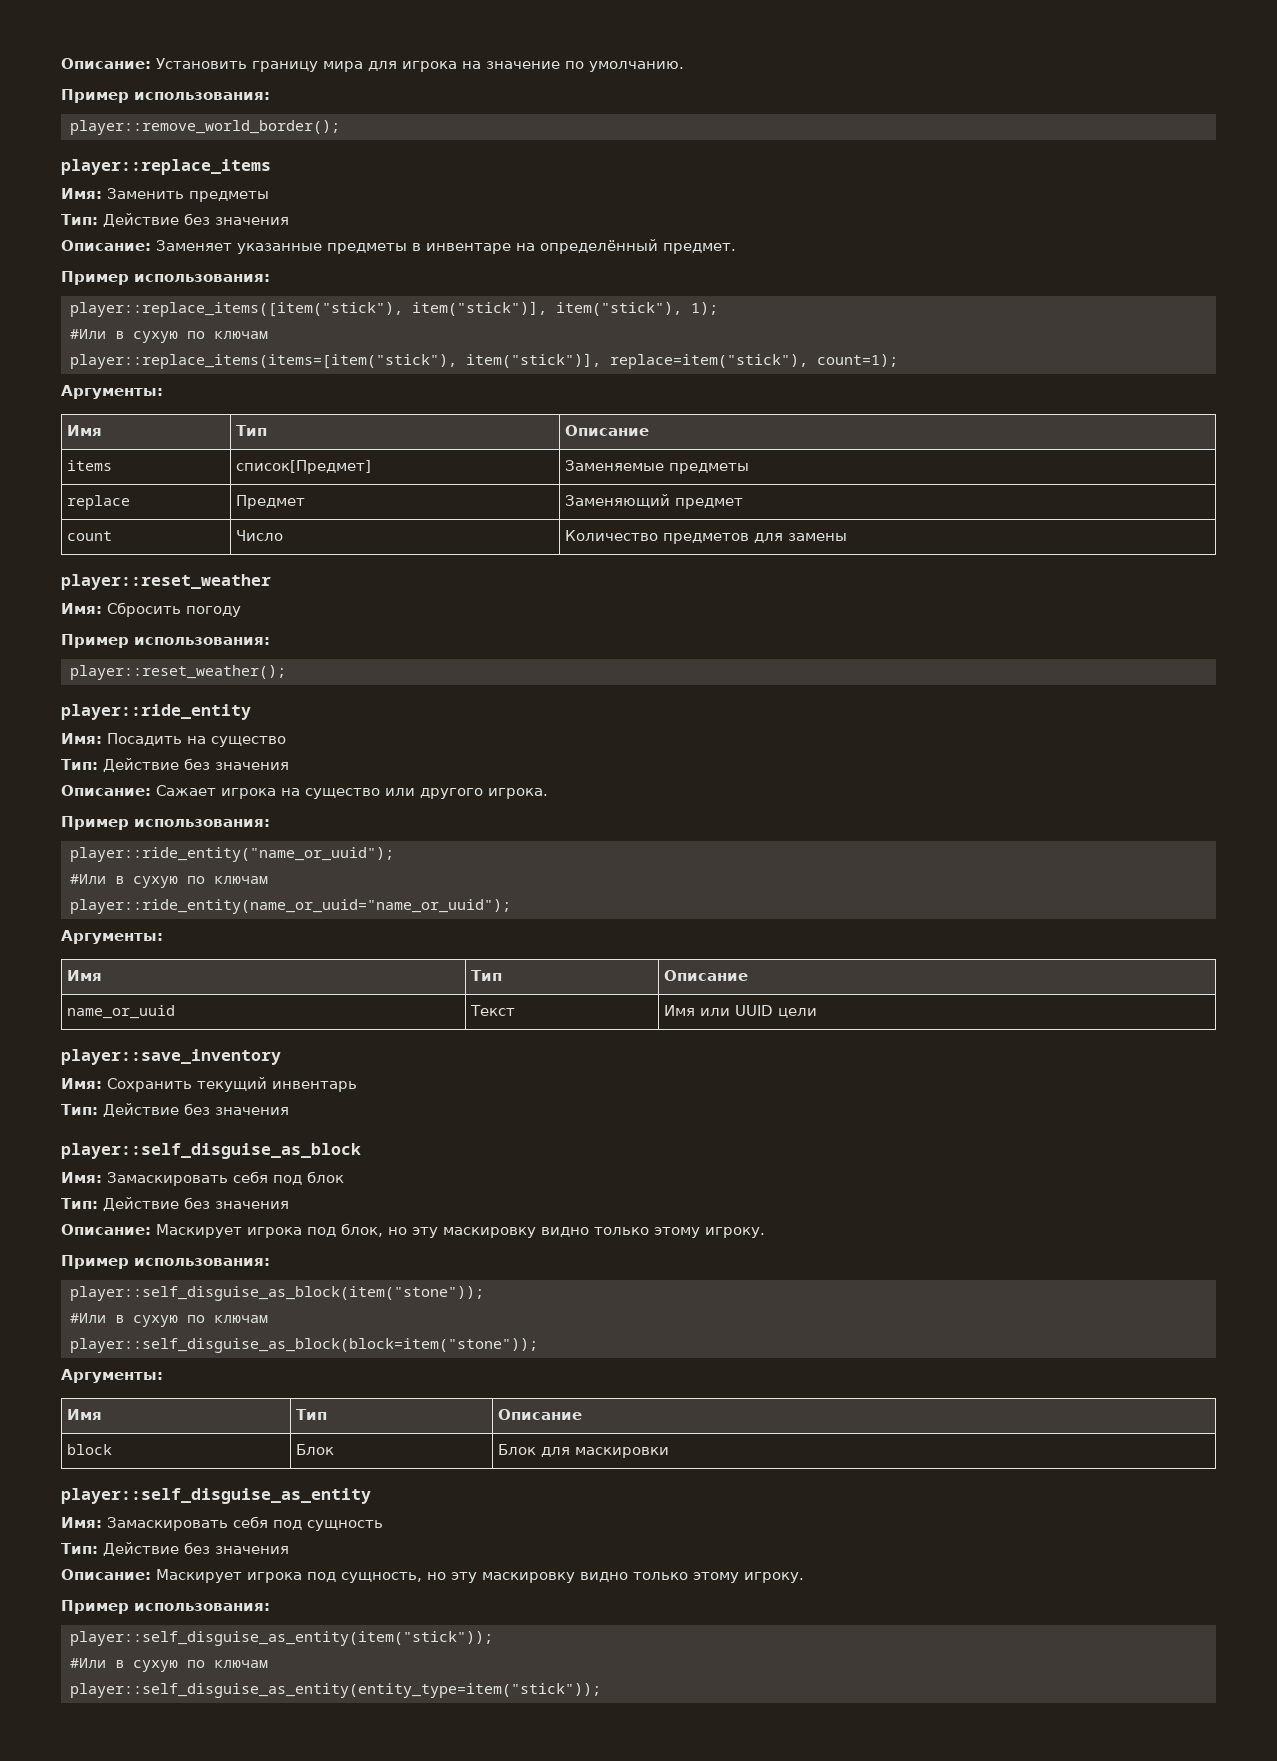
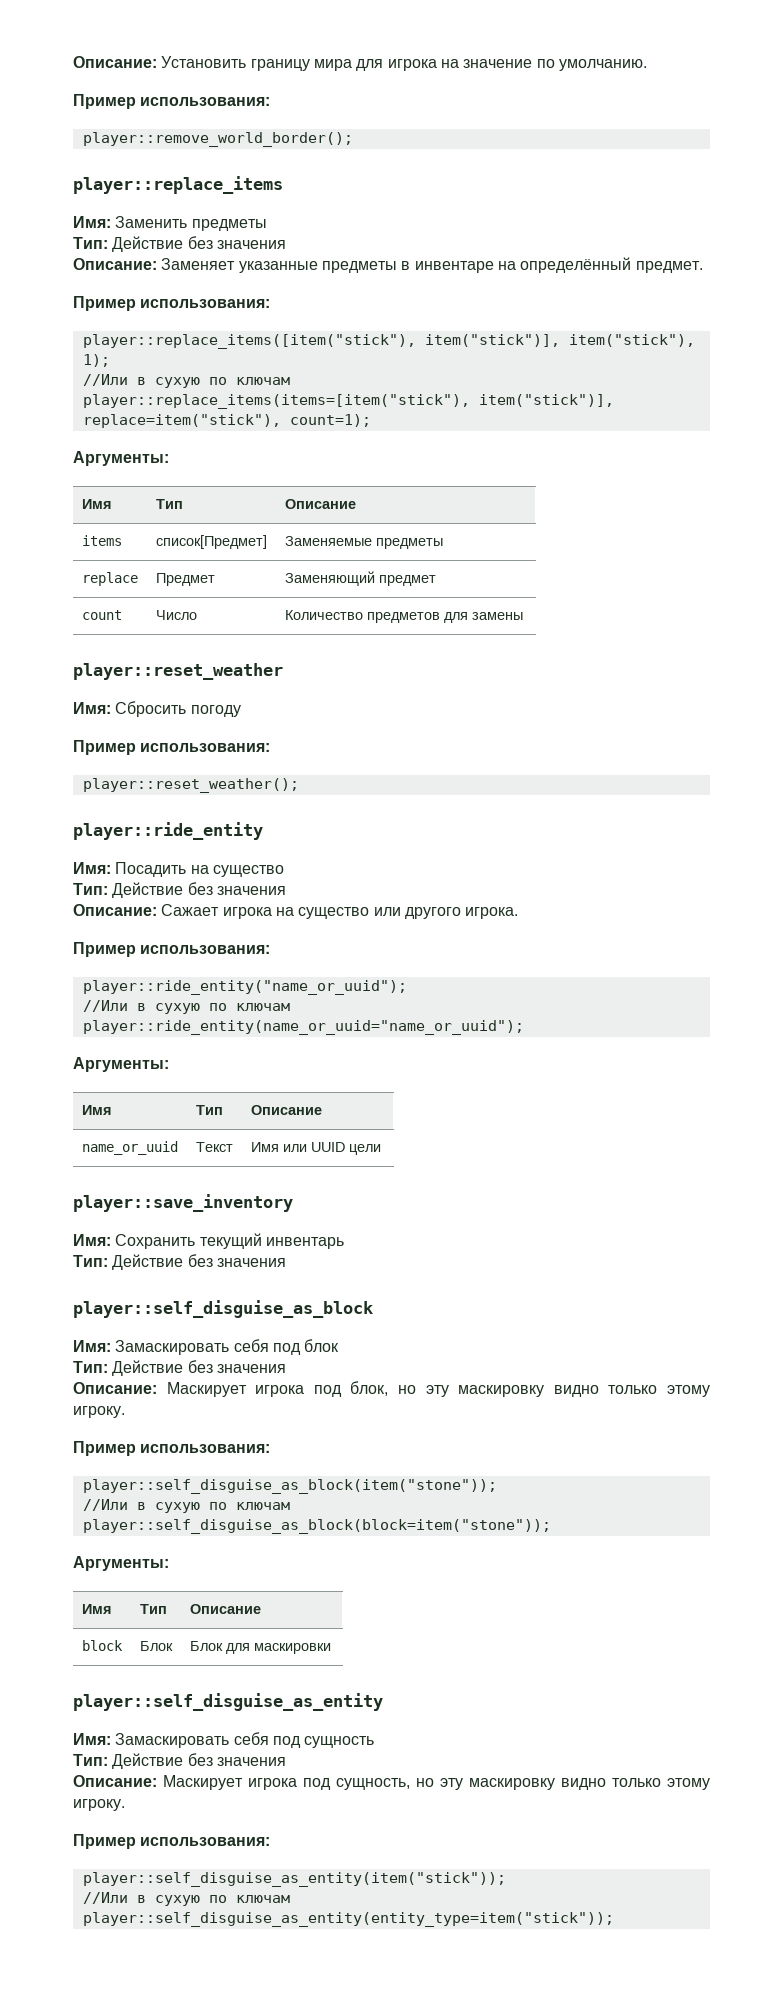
  player::replace_items([item("stick"), item("stick")], item("stick"), 1);
- #Или в сухую по ключам
+ //Или в сухую по ключам
  player::ride_entity("name_or_uuid");
- #Или в сухую по ключам
+ //Или в сухую по ключам
  player::self_disguise_as_block(item("stone"));
- #Или в сухую по ключам
+ //Или в сухую по ключам
  player::self_disguise_as_entity(item("stick"));
- #Или в сухую по ключам
+ //Или в сухую по ключам

